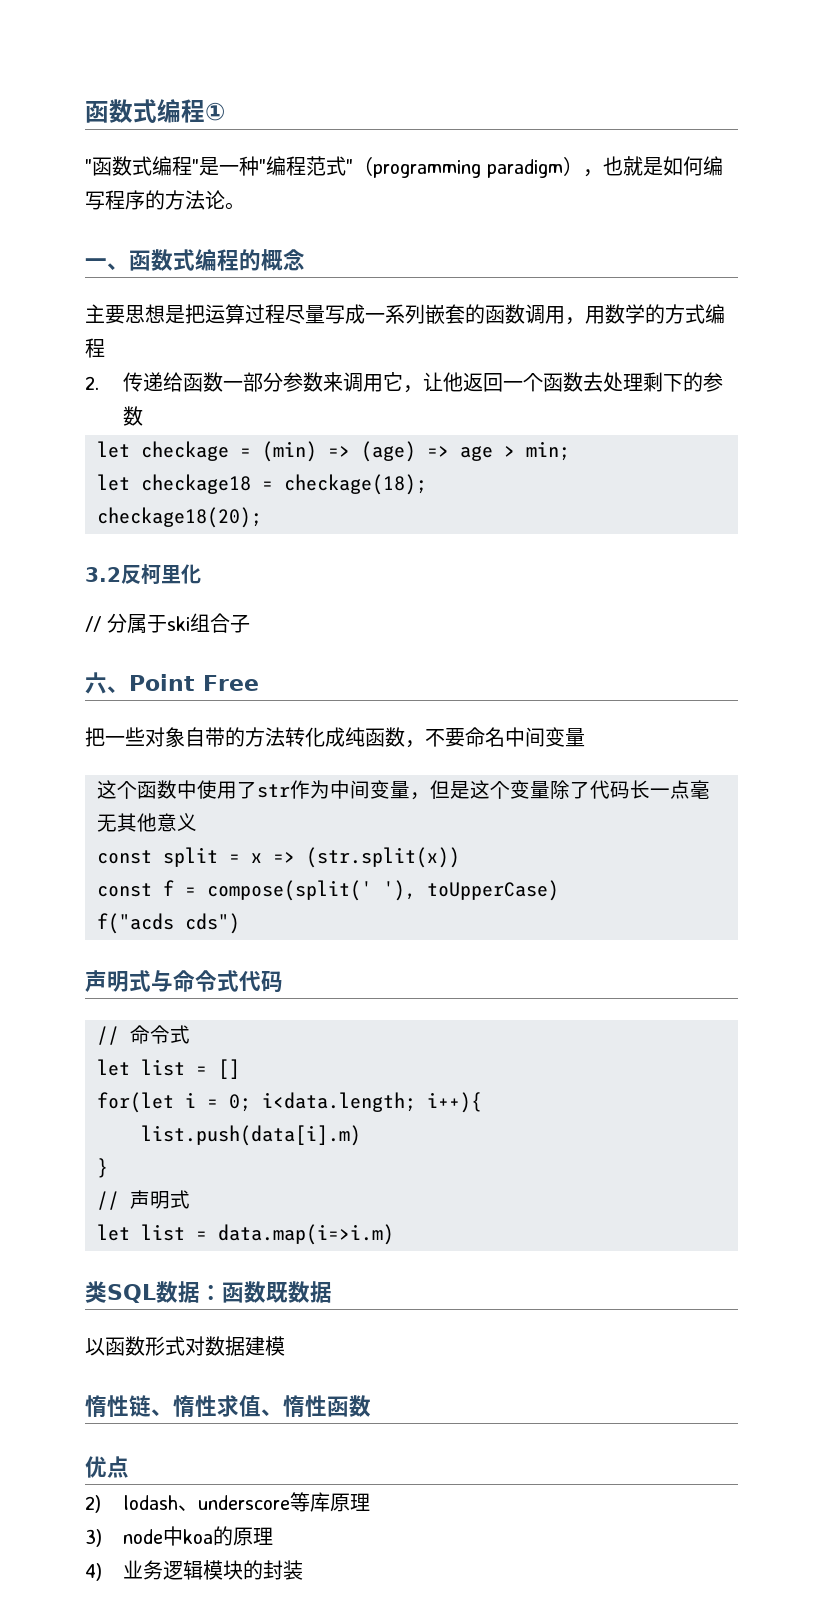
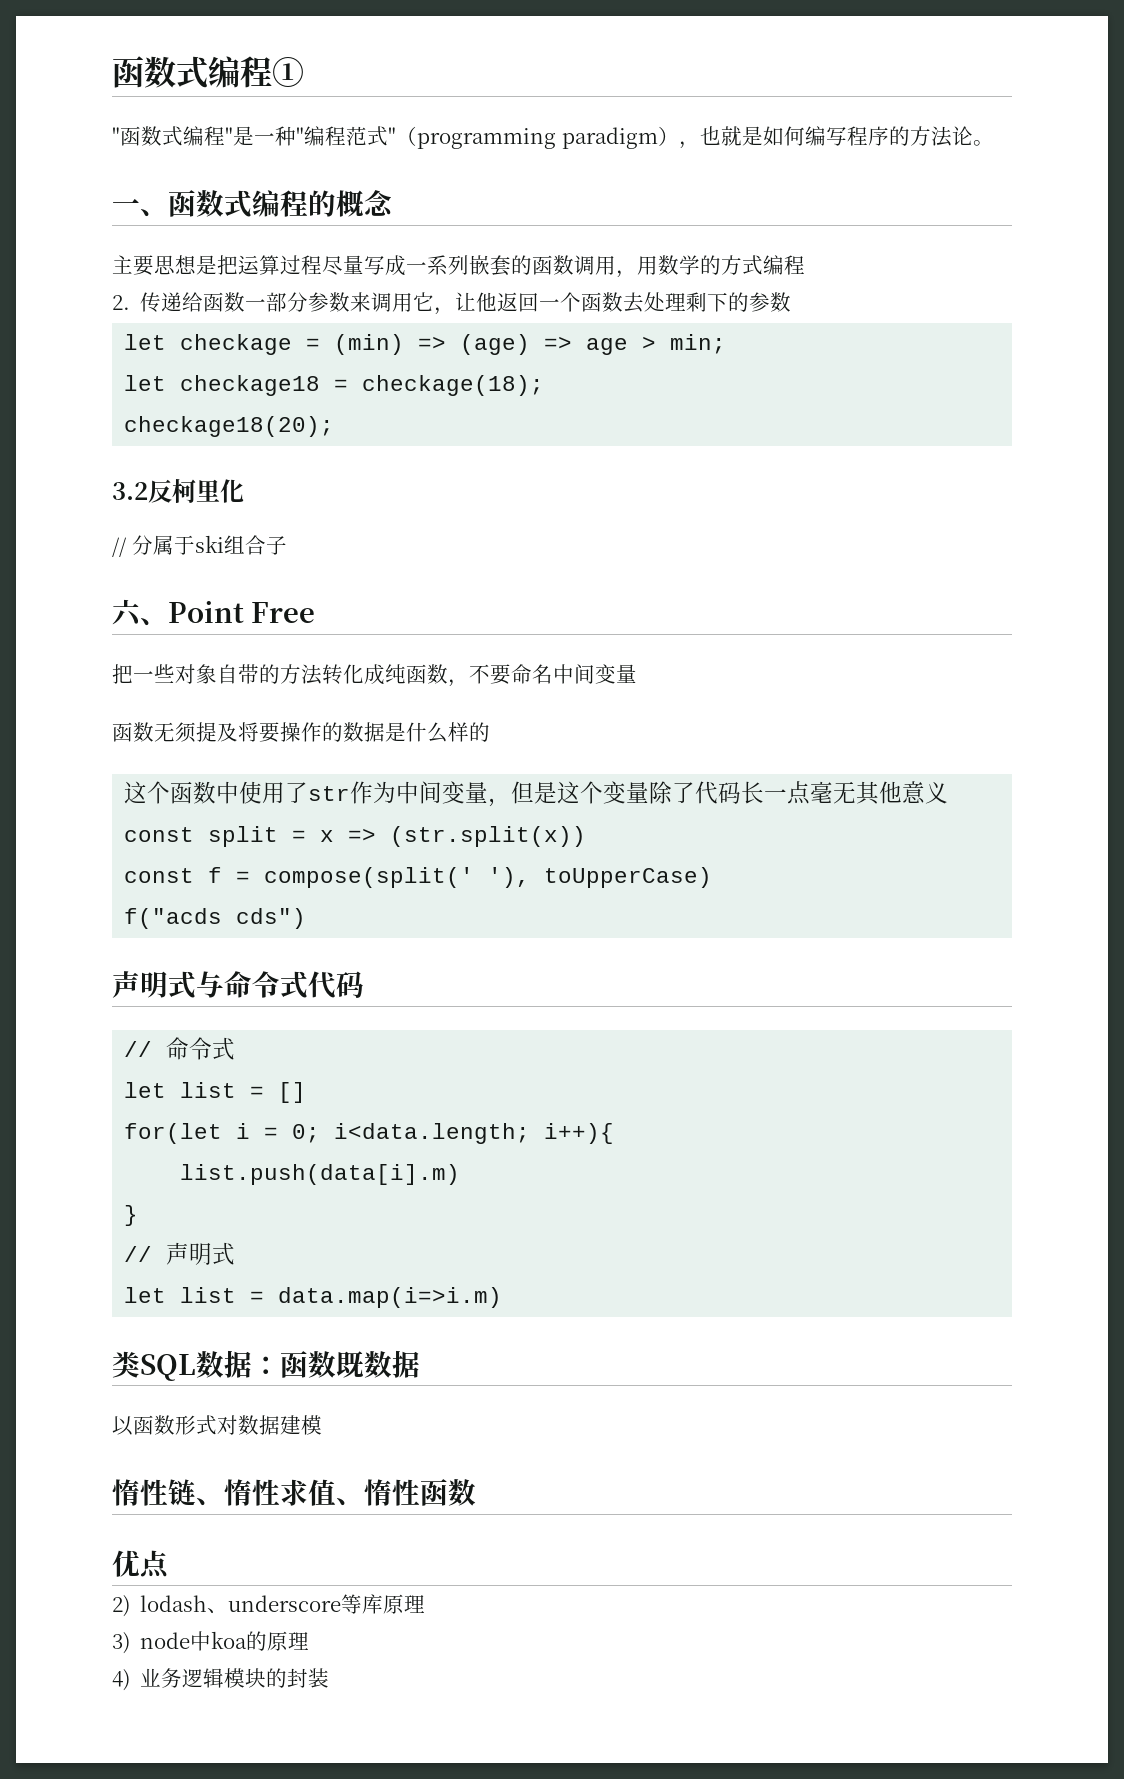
+ 函数无须提及将要操作的数据是什么样的

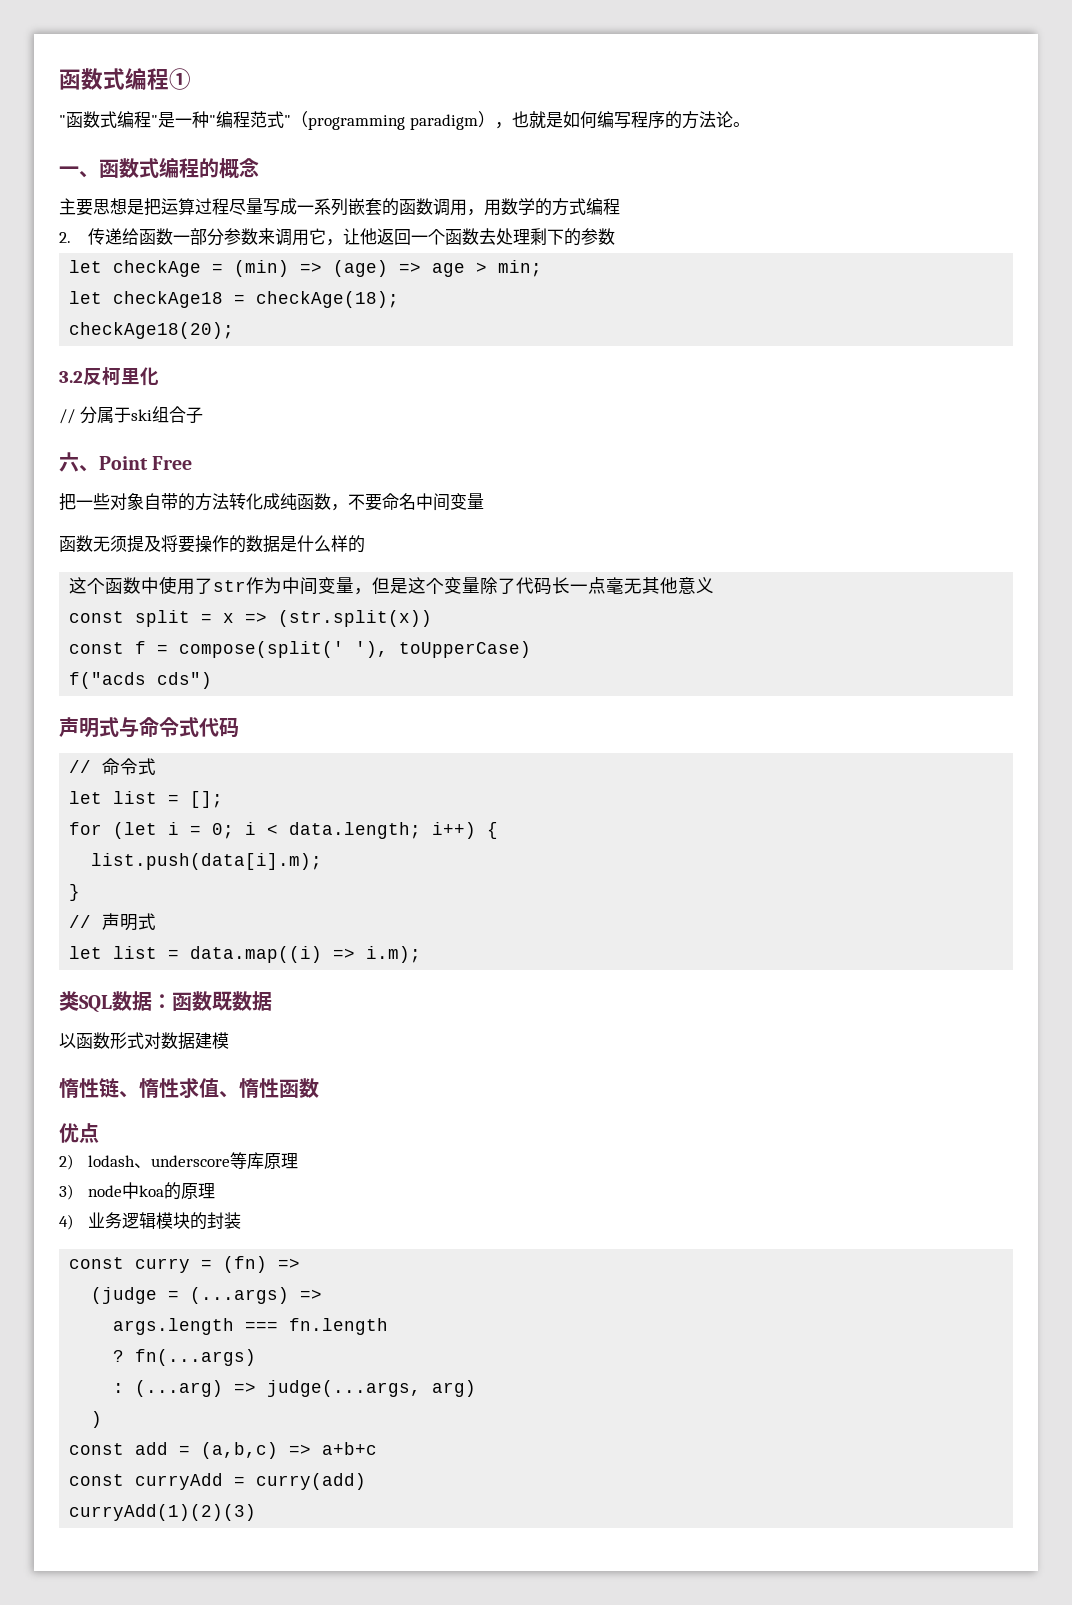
- let checkage = (min) => (age) => age > min;
+ let checkAge = (min) => (age) => age > min;
- let checkage18 = checkage(18);
- checkage18(20);
+ let checkAge18 = checkAge(18);
+ checkAge18(20);
- let list = []
- for(let i = 0; i<data.length; i++){
- list.push(data[i].m)
+ let list = [];
+ for (let i = 0; i < data.length; i++) {
+ list.push(data[i].m);
- let list = data.map(i=>i.m)
+ let list = data.map((i) => i.m);
+ const curry = (fn) =>
+ (judge = (...args) =>
+ args.length === fn.length
+ ? fn(...args)
+ : (...arg) => judge(...args, arg)
+ )
+ const add = (a,b,c) => a+b+c
+ const curryAdd = curry(add)
+ curryAdd(1)(2)(3)

